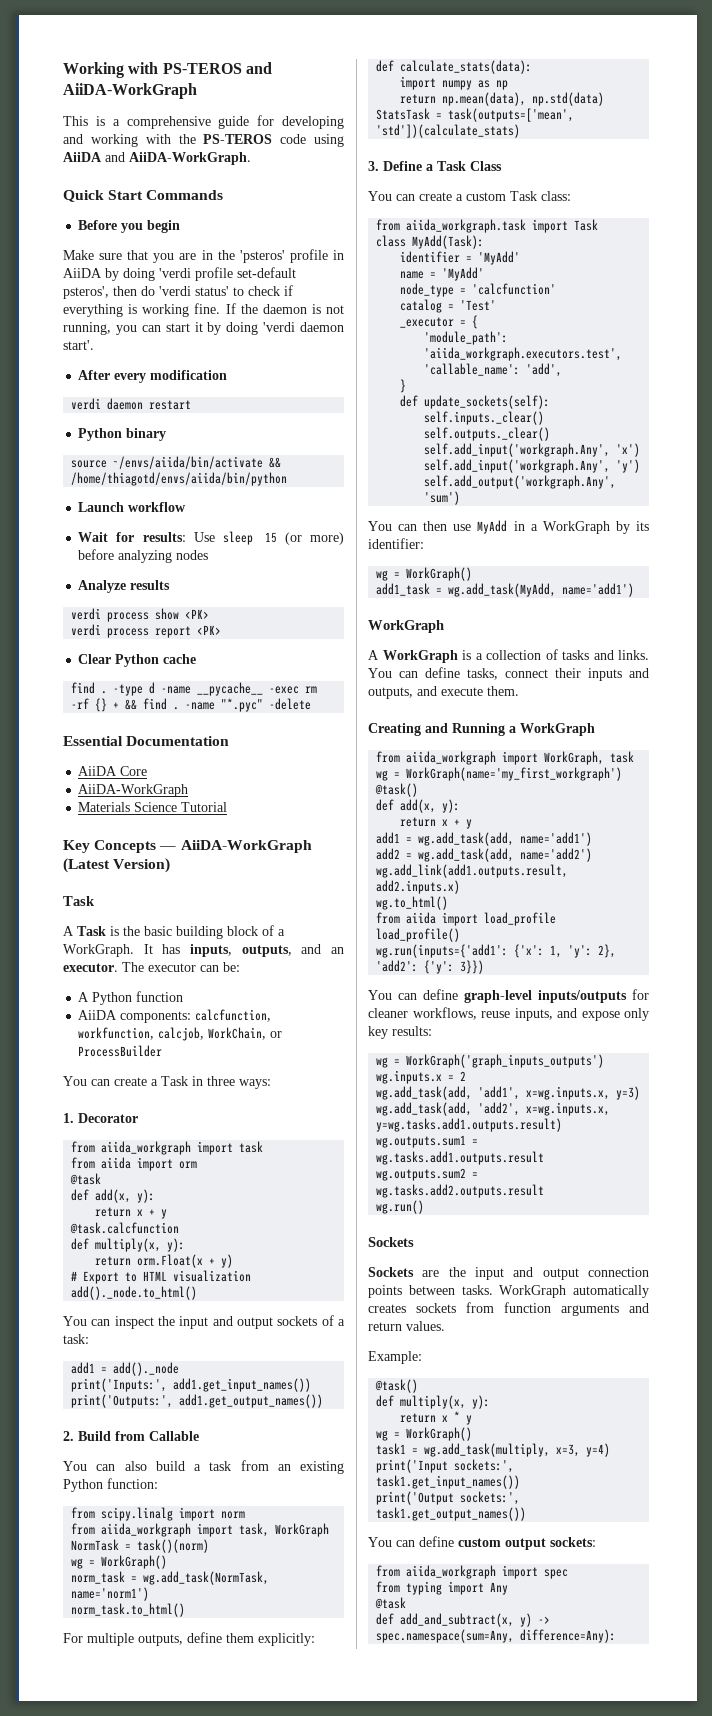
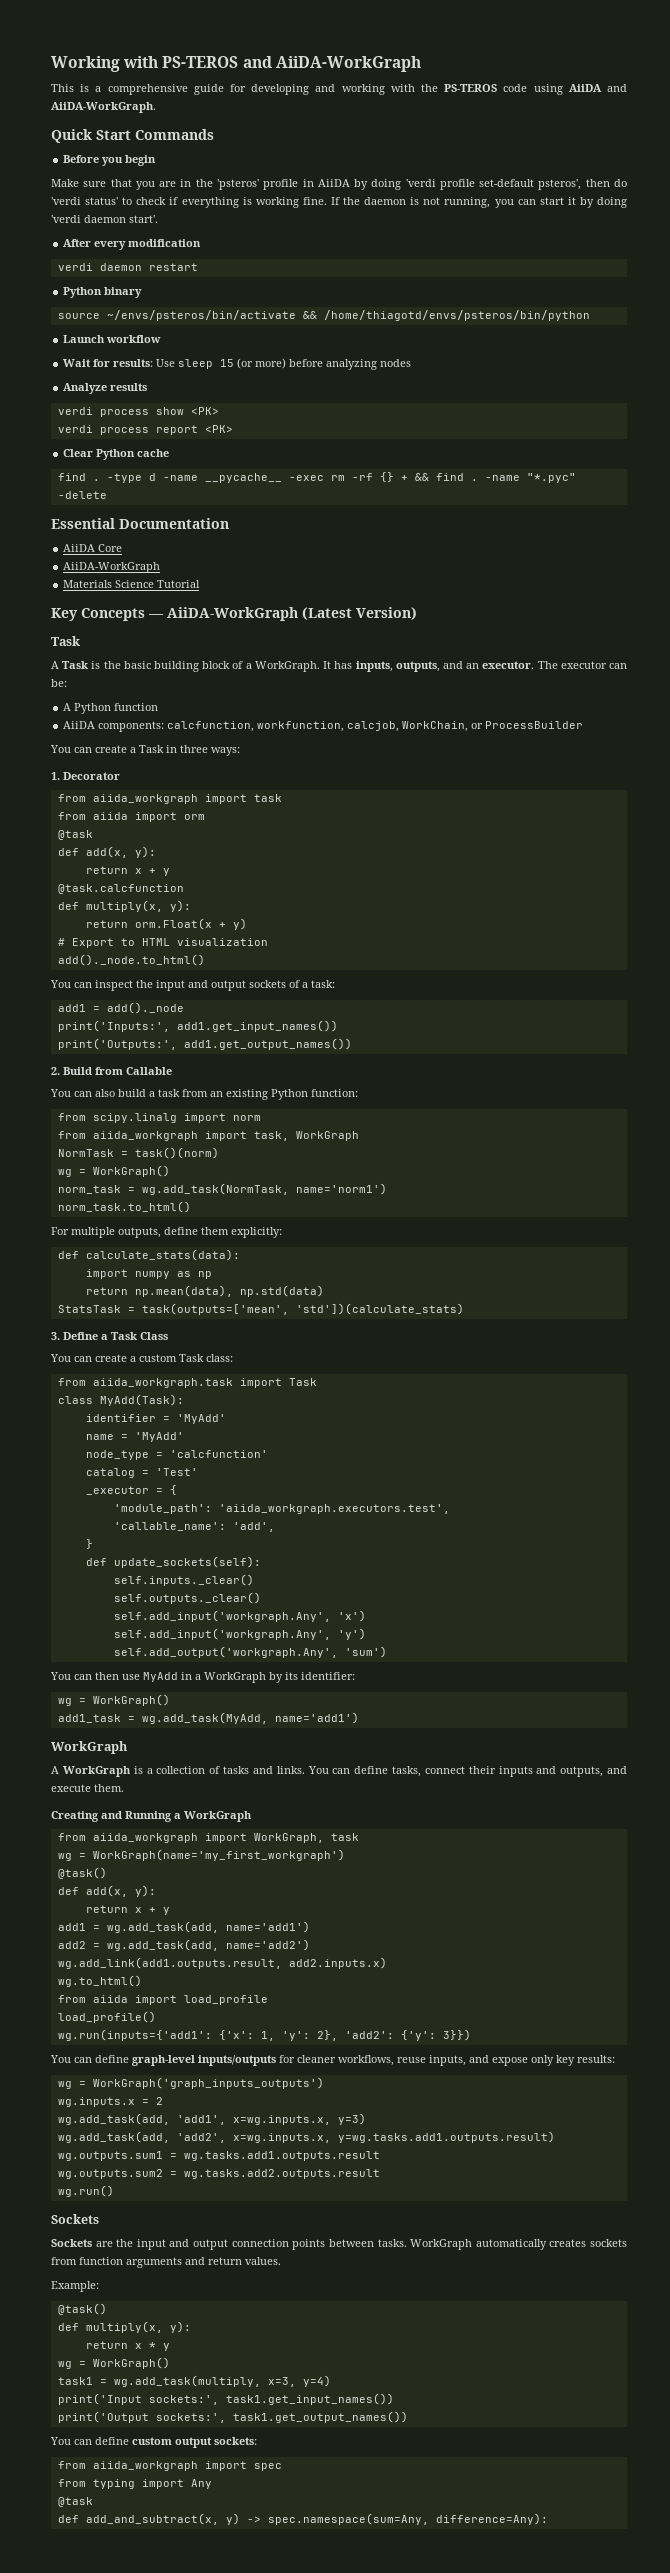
- source ~/envs/aiida/bin/activate && /home/thiagotd/envs/aiida/bin/python
+ source ~/envs/psteros/bin/activate && /home/thiagotd/envs/psteros/bin/python

